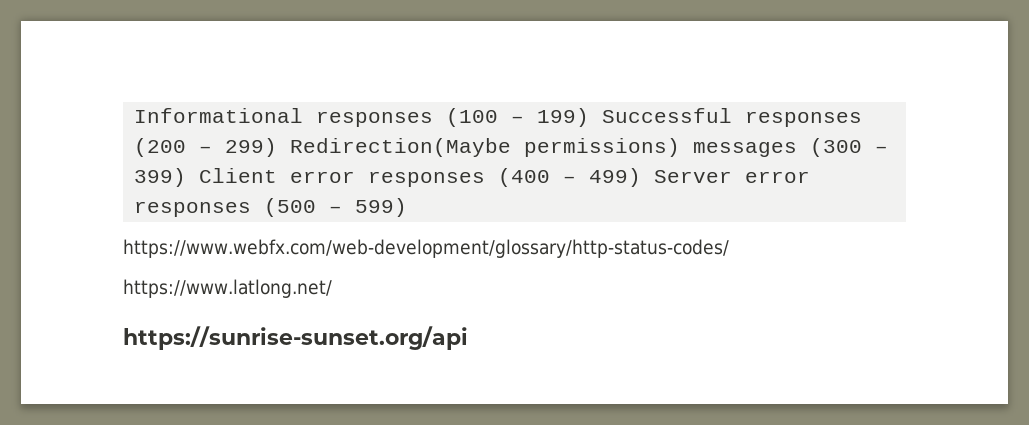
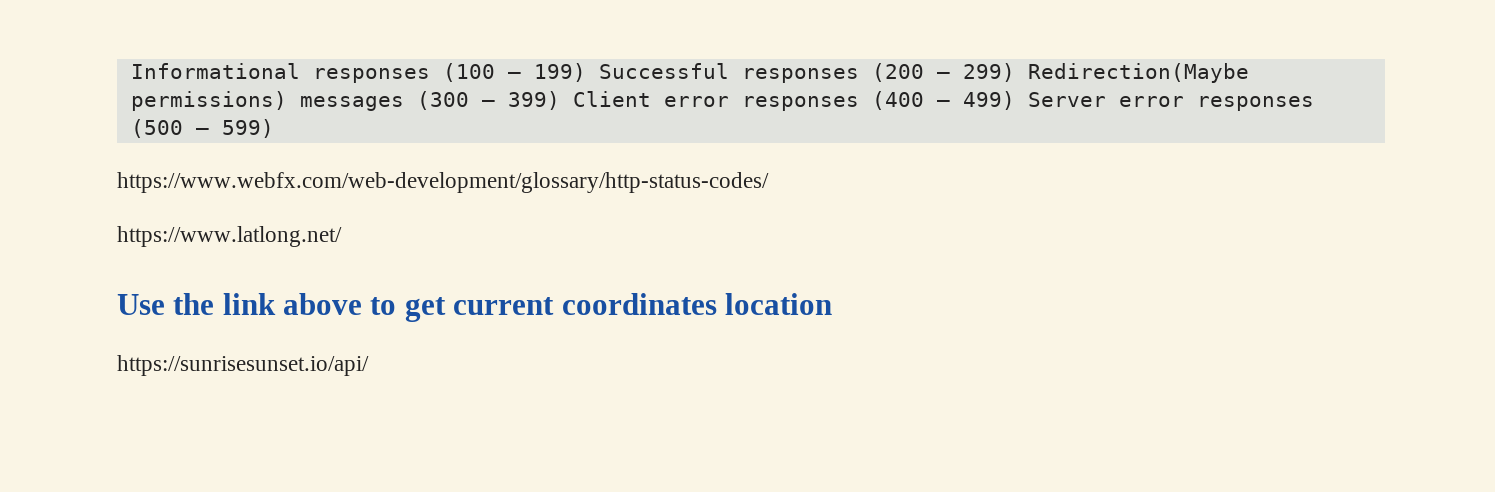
- https://sunrise-sunset.org/api
+ Use the link above to get current coordinates location
+ https://sunrisesunset.io/api/

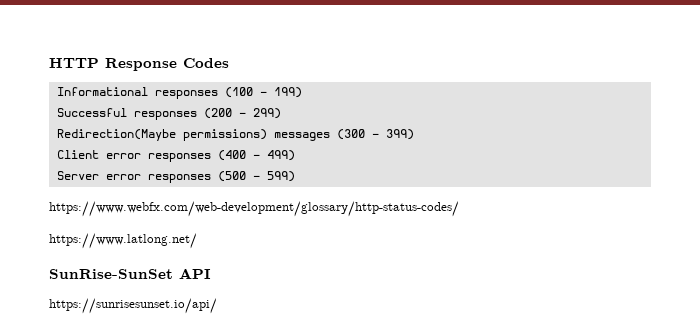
+ HTTP Response Codes
- Informational responses (100 – 199) Successful responses (200 – 299) Redirection(Maybe permissions) messages (300 – 399) Client error responses (400 – 499) Server error responses (500 – 599)
+ Informational responses (100 – 199)
+ Successful responses (200 – 299)
+ Redirection(Maybe permissions) messages (300 – 399)
+ Client error responses (400 – 499)
+ Server error responses (500 – 599)
- Use the link above to get current coordinates location
+ SunRise-SunSet API

